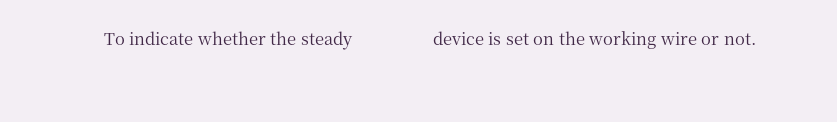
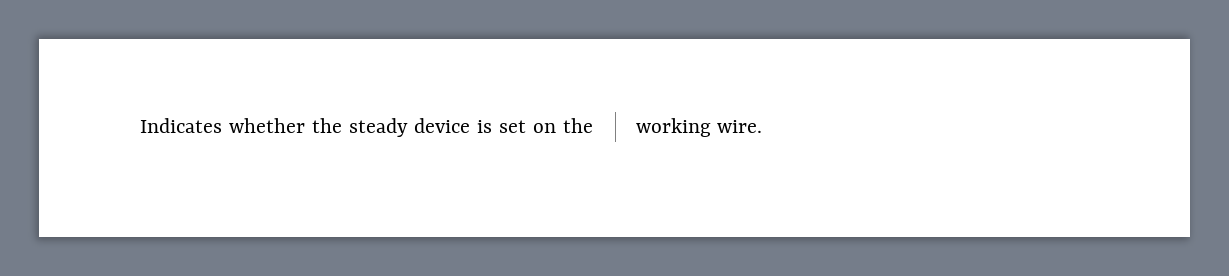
- To indicate whether the steady device is set on the working wire or not.
+ Indicates whether the steady device is set on the working wire.

